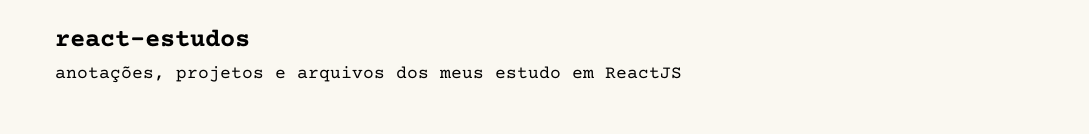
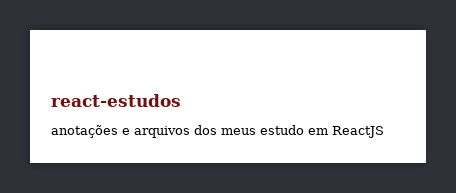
- anotações, projetos e arquivos dos meus estudo em ReactJS
+ anotações e arquivos dos meus estudo em ReactJS

